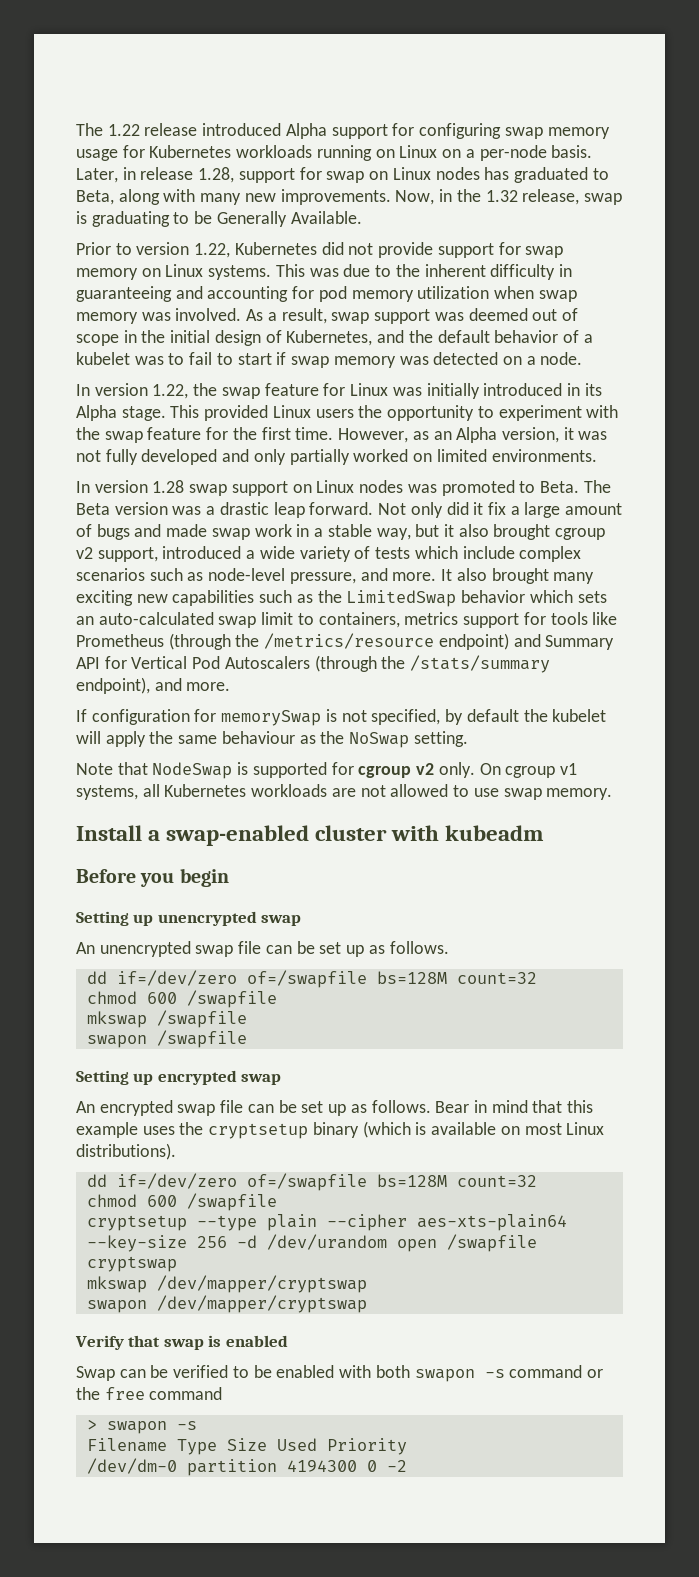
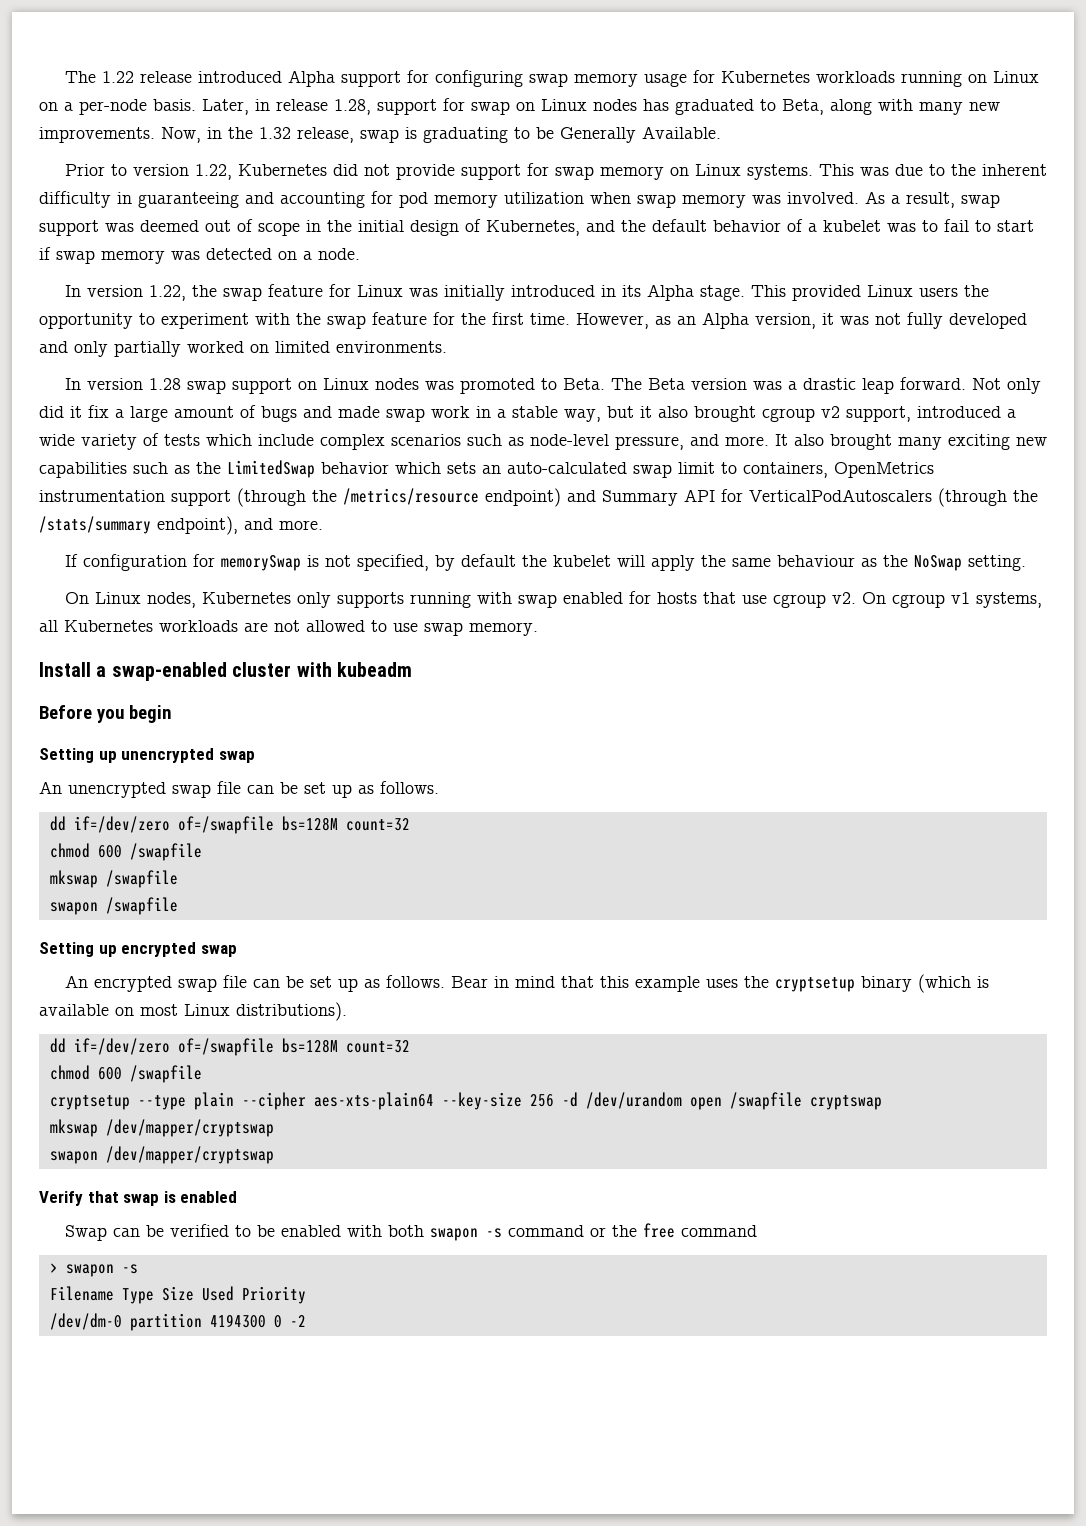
- It also brought many exciting new capabilities such as the LimitedSwap behavior which sets an auto-calculated swap limit to containers, metrics support for tools like Prometheus (through the /metrics/resource endpoint) and Summary API for Vertical Pod Autoscalers (through the /stats/summary endpoint), and more.
+ It also brought many exciting new capabilities such as the LimitedSwap behavior which sets an auto-calculated swap limit to containers, OpenMetrics instrumentation support (through the /metrics/resource endpoint) and Summary API for VerticalPodAutoscalers (through the /stats/summary endpoint), and more.
- Note that NodeSwap is supported for cgroup v2 only.
+ On Linux nodes, Kubernetes only supports running with swap enabled for hosts that use cgroup v2.

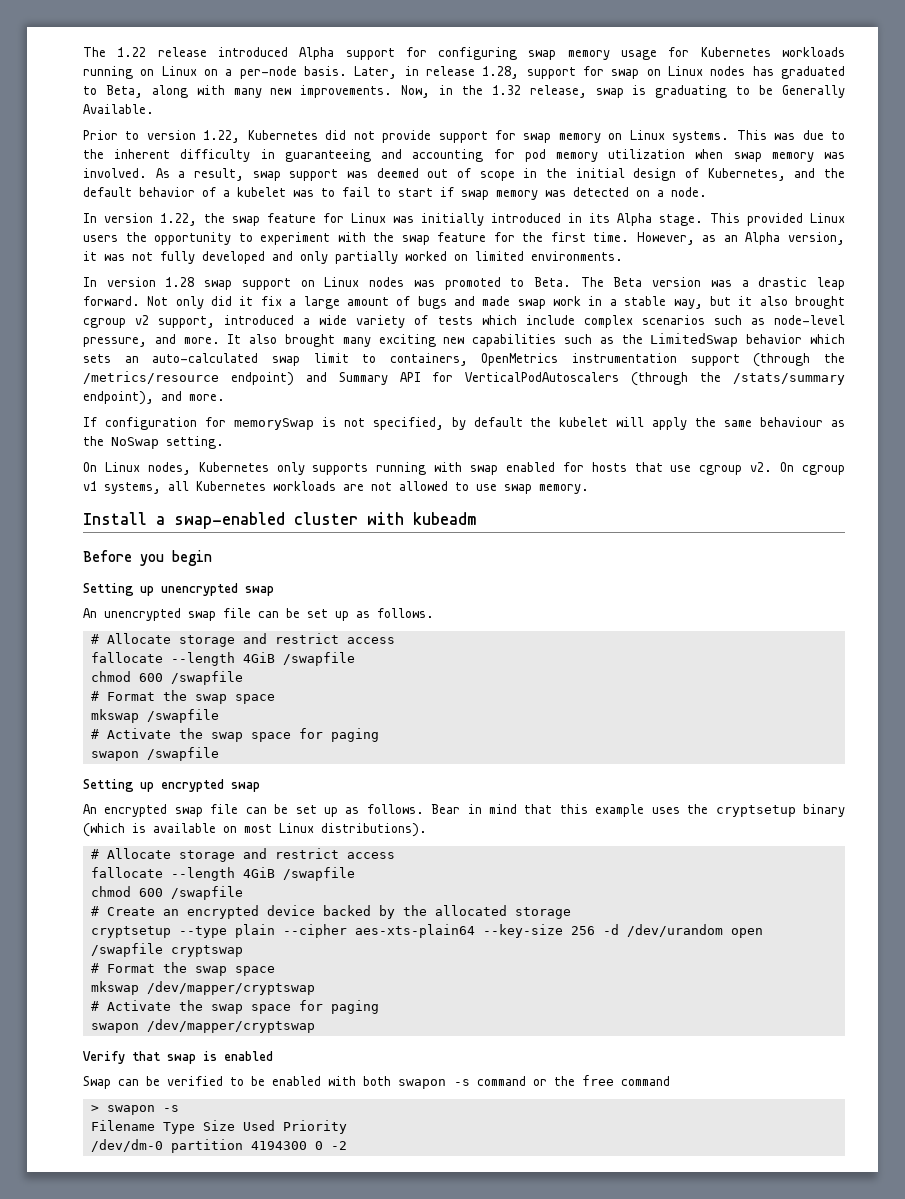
  An unencrypted swap file can be set up as follows.
- dd if=/dev/zero of=/swapfile bs=128M count=32
+ # Allocate storage and restrict access
+ fallocate --length 4GiB /swapfile
  chmod 600 /swapfile
+ # Format the swap space
  mkswap /swapfile
+ # Activate the swap space for paging
  Bear in mind that this example uses the cryptsetup binary (which is available on most Linux distributions).
- dd if=/dev/zero of=/swapfile bs=128M count=32
+ # Allocate storage and restrict access
+ fallocate --length 4GiB /swapfile
  chmod 600 /swapfile
+ # Create an encrypted device backed by the allocated storage
  cryptsetup --type plain --cipher aes-xts-plain64 --key-size 256 -d /dev/urandom open /swapfile cryptswap
+ # Format the swap space
  mkswap /dev/mapper/cryptswap
+ # Activate the swap space for paging

